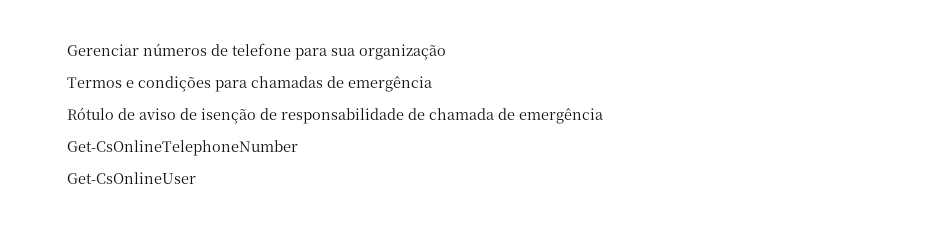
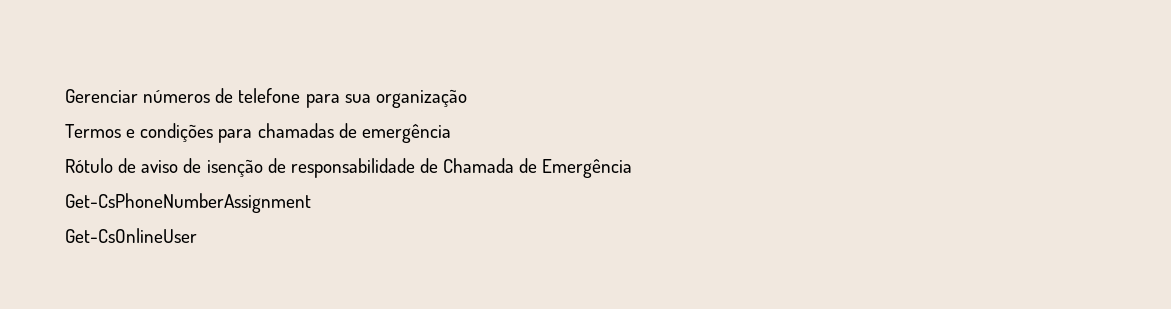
- Rótulo de aviso de isenção de responsabilidade de chamada de emergência
- Get-CsOnlineTelephoneNumber
+ Rótulo de aviso de isenção de responsabilidade de Chamada de Emergência
+ Get-CsPhoneNumberAssignment

